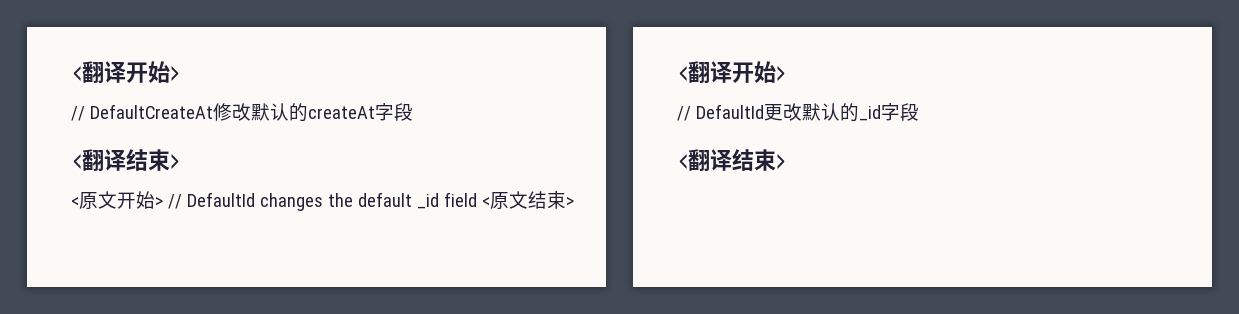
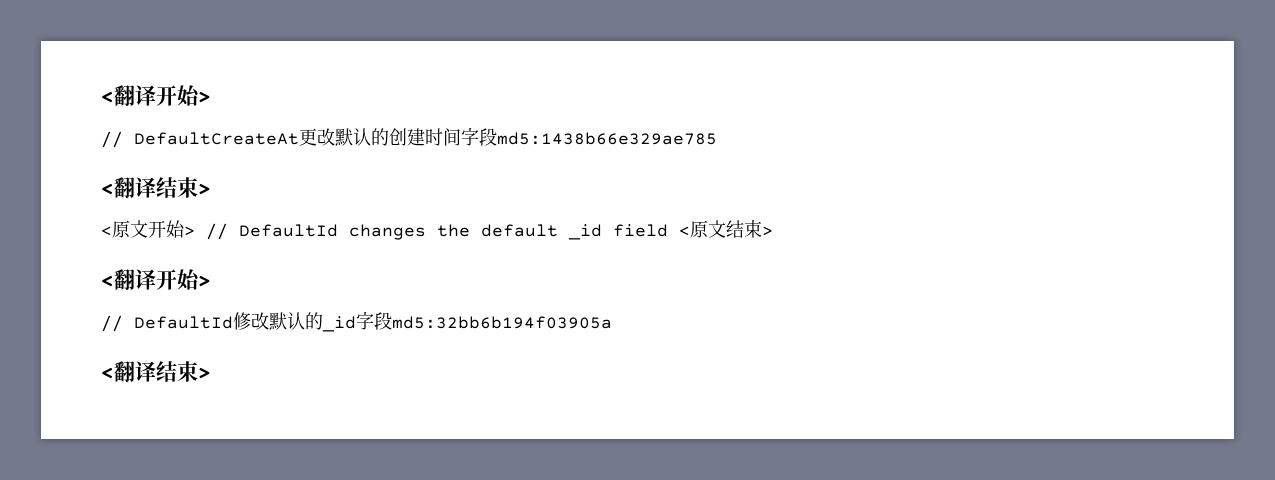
- // DefaultCreateAt修改默认的createAt字段
+ // DefaultCreateAt更改默认的创建时间字段md5:1438b66e329ae785
- // DefaultId更改默认的_id字段
+ // DefaultId修改默认的_id字段md5:32bb6b194f03905a

